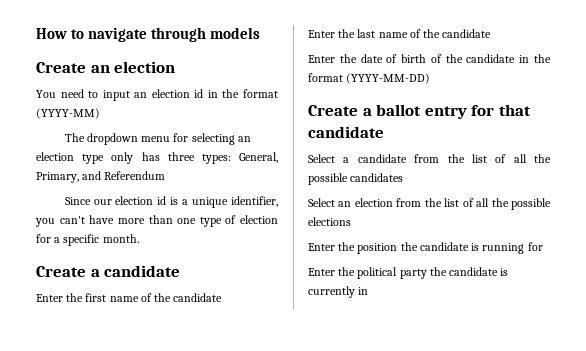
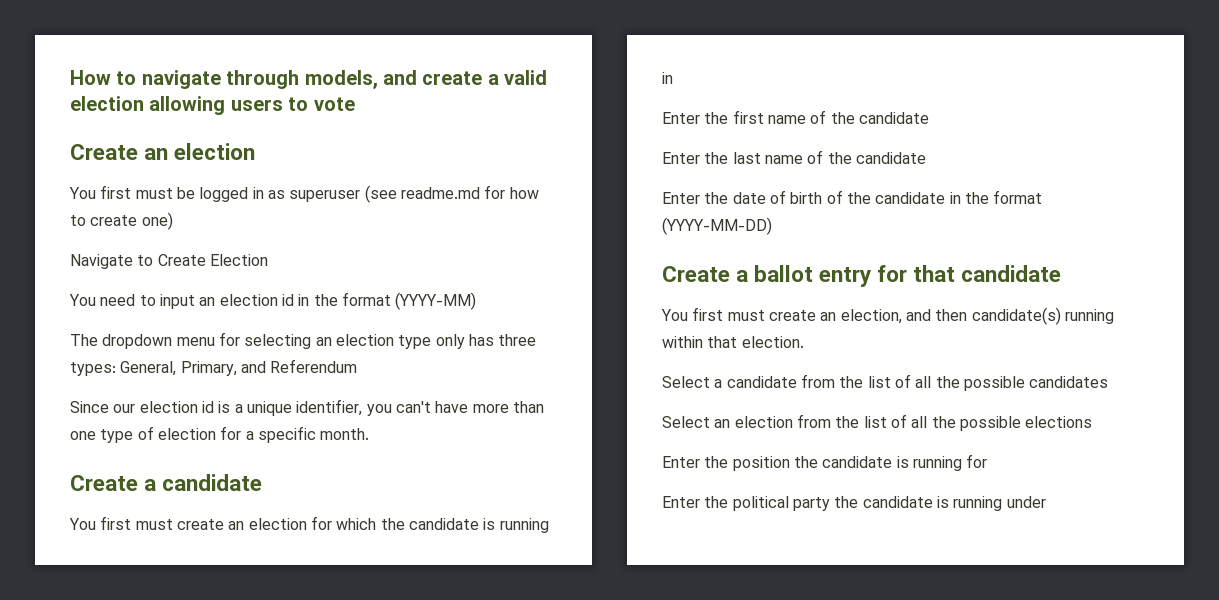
- How to navigate through models
+ How to navigate through models, and create a valid election allowing users to vote
  Create an election
+ You first must be logged in as superuser (see readme.md for how to create one)
+ Navigate to Create Election
+ You first must create an election for which the candidate is running in
+ You first must create an election, and then candidate(s) running within that election.
- Enter the political party the candidate is currently in
+ Enter the political party the candidate is running under

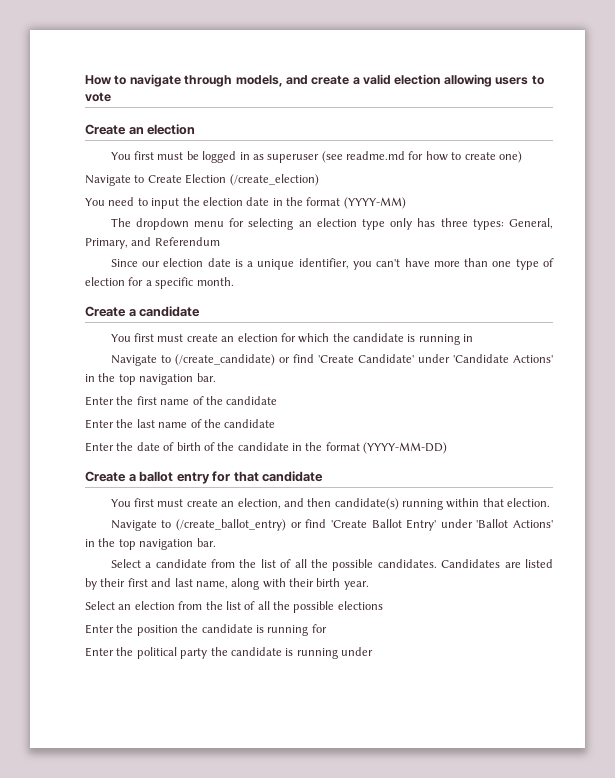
- Navigate to Create Election
+ Navigate to Create Election (/create_election)
- You need to input an election id in the format (YYYY-MM)
+ You need to input the election date in the format (YYYY-MM)
- Since our election id is a unique identifier, you can't have more than one type of election for a specific month.
+ Since our election date is a unique identifier, you can't have more than one type of election for a specific month.
+ Navigate to (/create_candidate) or find 'Create Candidate' under 'Candidate Actions' in the top navigation bar.
+ Navigate to (/create_ballot_entry) or find 'Create Ballot Entry' under 'Ballot Actions' in the top navigation bar.
- Select a candidate from the list of all the possible candidates
+ Select a candidate from the list of all the possible candidates. Candidates are listed by their first and last name, along with their birth year.

